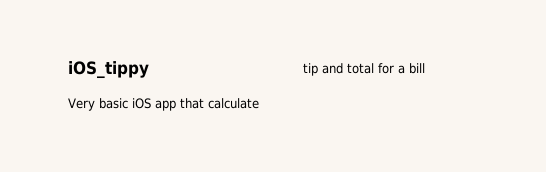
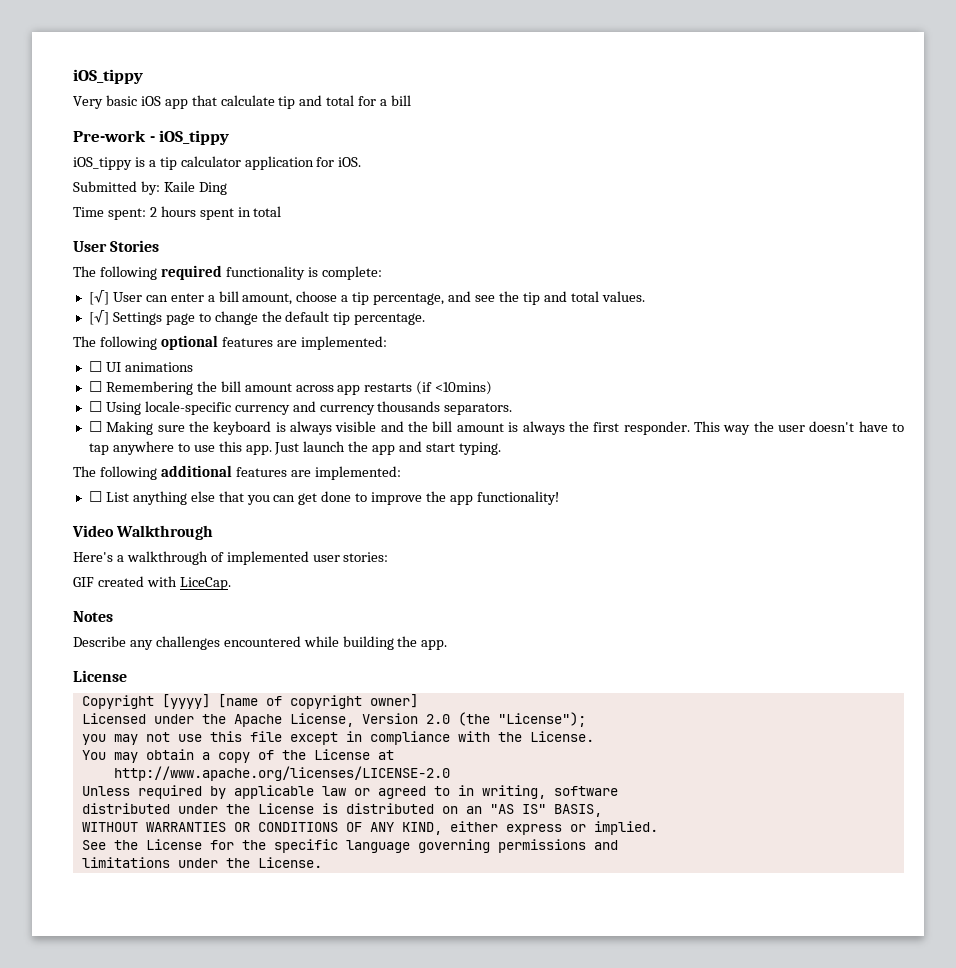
+ Pre-work - iOS_tippy
+ iOS_tippy is a tip calculator application for iOS.
+ Submitted by: Kaile Ding
+ Time spent: 2 hours spent in total
+ User Stories
+ The following required functionality is complete:
+ [√] User can enter a bill amount, choose a tip percentage, and see the tip and total values.
+ [√] Settings page to change the default tip percentage.
+ The following optional features are implemented:
+ ☐ UI animations
+ ☐ Remembering the bill amount across app restarts (if <10mins)
+ ☐ Using locale-specific currency and currency thousands separators.
+ ☐ Making sure the keyboard is always visible and the bill amount is always the first responder. This way the user doesn't have to tap anywhere to use this app. Just launch the app and start typing.
+ The following additional features are implemented:
+ ☐ List anything else that you can get done to improve the app functionality!
+ Video Walkthrough
+ Here's a walkthrough of implemented user stories:
+ GIF created with LiceCap.
+ Notes
+ Describe any challenges encountered while building the app.
+ License
+ Copyright [yyyy] [name of copyright owner]
+ Licensed under the Apache License, Version 2.0 (the "License");
+ you may not use this file except in compliance with the License.
+ You may obtain a copy of the License at
+ http://www.apache.org/licenses/LICENSE-2.0
+ Unless required by applicable law or agreed to in writing, software
+ distributed under the License is distributed on an "AS IS" BASIS,
+ WITHOUT WARRANTIES OR CONDITIONS OF ANY KIND, either express or implied.
+ See the License for the specific language governing permissions and
+ limitations under the License.

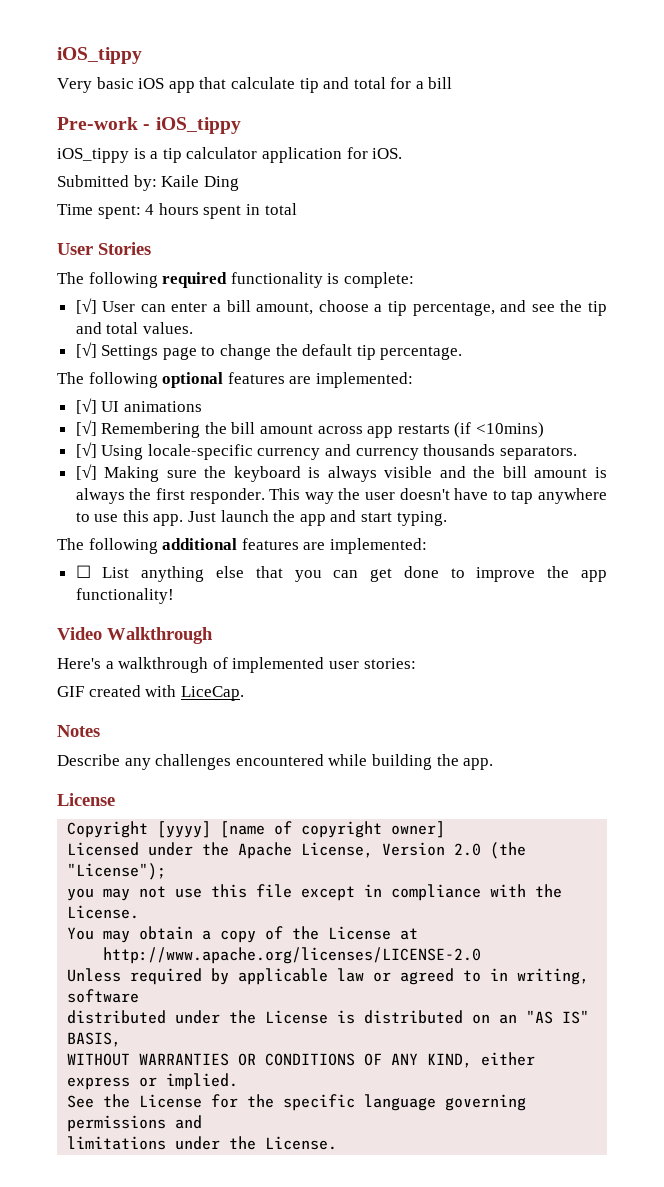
- Time spent: 2 hours spent in total
+ Time spent: 4 hours spent in total
- ☐ UI animations
+ [√] UI animations
- ☐ Remembering the bill amount across app restarts (if <10mins)
+ [√] Remembering the bill amount across app restarts (if <10mins)
- ☐ Using locale-specific currency and currency thousands separators.
+ [√] Using locale-specific currency and currency thousands separators.
- ☐ Making sure the keyboard is always visible and the bill amount is always the first responder.
+ [√] Making sure the keyboard is always visible and the bill amount is always the first responder.

